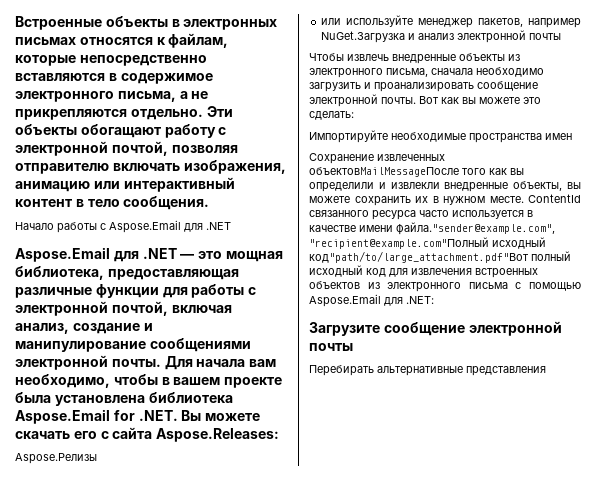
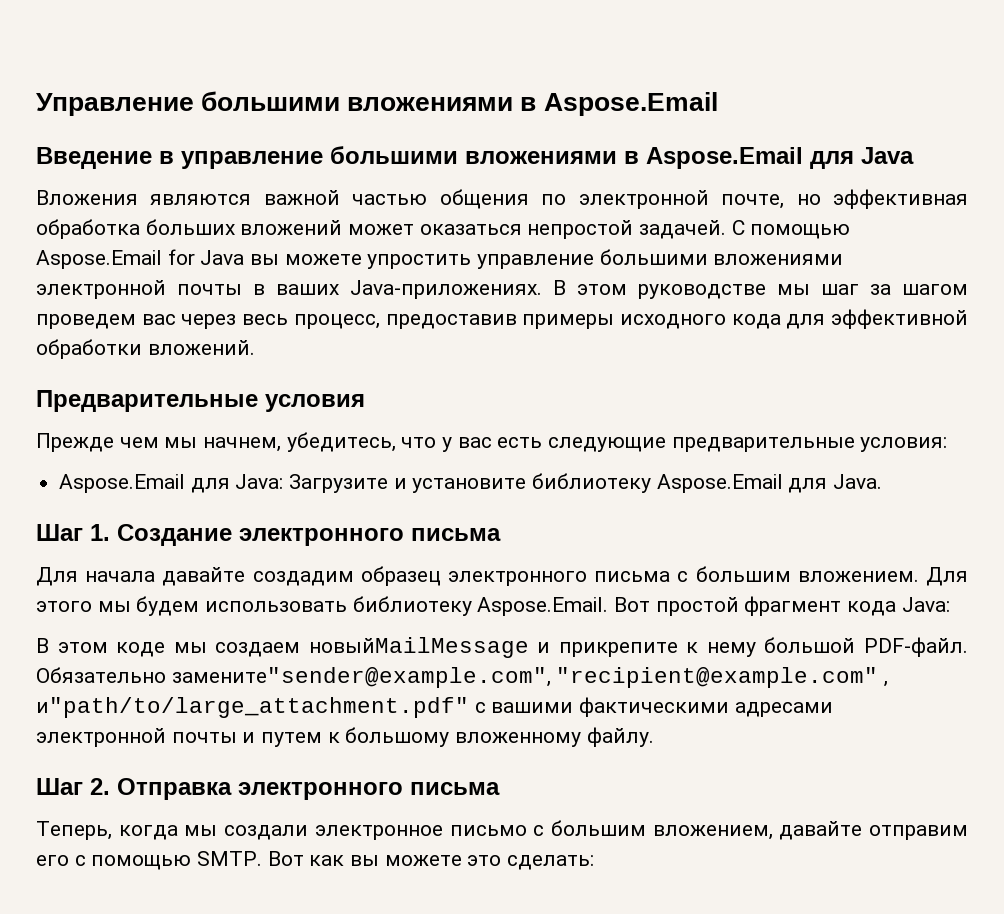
- Встроенные объекты в электронных письмах относятся к файлам, которые непосредственно вставляются в содержимое электронного письма, а не прикрепляются отдельно. Эти объекты обогащают работу с электронной почтой, позволяя отправителю включать изображения, анимацию или интерактивный контент в тело сообщения.
- Начало работы с Aspose.Email для .NET
- Aspose.Email для .NET — это мощная библиотека, предоставляющая различные функции для работы с электронной почтой, включая анализ, создание и манипулирование сообщениями электронной почты. Для начала вам необходимо, чтобы в вашем проекте была установлена библиотека Aspose.Email for .NET. Вы можете скачать его с сайта Aspose.Releases:
- Aspose.Релизы
- или используйте менеджер пакетов, например NuGet.Загрузка и анализ электронной почты
- Чтобы извлечь внедренные объекты из электронного письма, сначала необходимо загрузить и проанализировать сообщение электронной почты.
+ Управление большими вложениями в Aspose.Email
+ Введение в управление большими вложениями в Aspose.Email для Java
+ Вложения являются важной частью общения по электронной почте, но эффективная обработка больших вложений может оказаться непростой задачей. С помощью Aspose.Email for Java вы можете упростить управление большими вложениями электронной почты в ваших Java-приложениях. В этом руководстве мы шаг за шагом проведем вас через весь процесс, предоставив примеры исходного кода для эффективной обработки вложений.
+ Предварительные условия
+ Прежде чем мы начнем, убедитесь, что у вас есть следующие предварительные условия:
+ Aspose.Email для Java: Загрузите и установите библиотеку Aspose.Email для Java.
+ Шаг 1. Создание электронного письма
+ Для начала давайте создадим образец электронного письма с большим вложением. Для этого мы будем использовать библиотеку Aspose.Email. Вот простой фрагмент кода Java:
+ В этом коде мы создаем новыйMailMessage и прикрепите к нему большой PDF-файл. Обязательно замените"sender@example.com", "recipient@example.com" , и"path/to/large_attachment.pdf" с вашими фактическими адресами электронной почты и путем к большому вложенному файлу.
+ Шаг 2. Отправка электронного письма
+ Теперь, когда мы создали электронное письмо с большим вложением, давайте отправим его с помощью SMTP.
- Импортируйте необходимые пространства имен
- Сохранение извлеченных объектовMailMessageПосле того как вы определили и извлекли внедренные объекты, вы можете сохранить их в нужном месте. ContentId связанного ресурса часто используется в качестве имени файла."sender@example.com", "recipient@example.com"Полный исходный код"path/to/large_attachment.pdf"Вот полный исходный код для извлечения встроенных объектов из электронного письма с помощью Aspose.Email для .NET:
- Загрузите сообщение электронной почты
- Перебирать альтернативные представления

